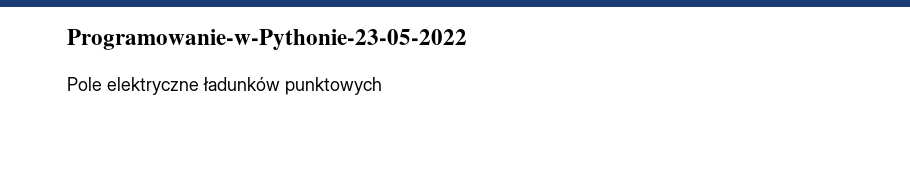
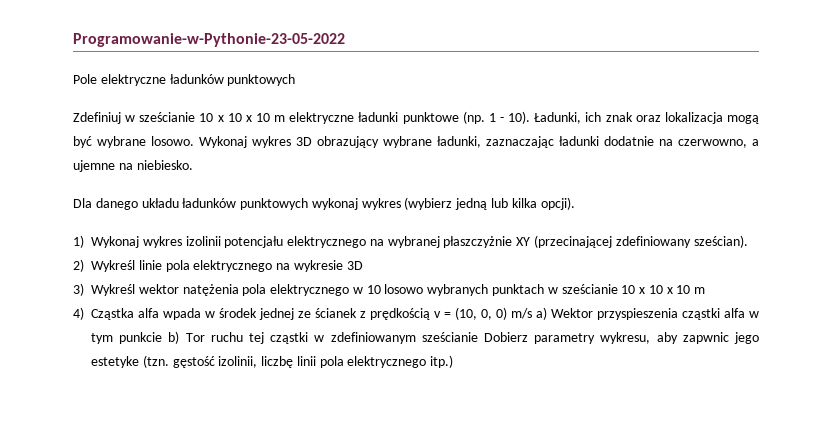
+ Zdefiniuj w sześcianie 10 x 10 x 10 m elektryczne ładunki punktowe (np. 1 - 10). Ładunki, ich znak oraz lokalizacja mogą być wybrane losowo. Wykonaj wykres 3D obrazujący wybrane ładunki, zaznaczając ładunki dodatnie na czerwowno, a ujemne na niebiesko.
+ Dla danego układu ładunków punktowych wykonaj wykres (wybierz jedną lub kilka opcji).
+ 1) Wykonaj wykres izolinii potencjału elektrycznego na wybranej płaszczyżnie XY (przecinającej zdefiniowany sześcian).
+ 2) Wykreśl linie pola elektrycznego na wykresie 3D
+ 3) Wykreśl wektor natężenia pola elektrycznego w 10 losowo wybranych punktach w sześcianie 10 x 10 x 10 m
+ 4) Cząstka alfa wpada w środek jednej ze ścianek z prędkością v = (10, 0, 0) m/s a) Wektor przyspieszenia cząstki alfa w tym punkcie b) Tor ruchu tej cząstki w zdefiniowanym sześcianie Dobierz parametry wykresu, aby zapwnic jego estetyke (tzn. gęstość izolinii, liczbę linii pola elektrycznego itp.)

